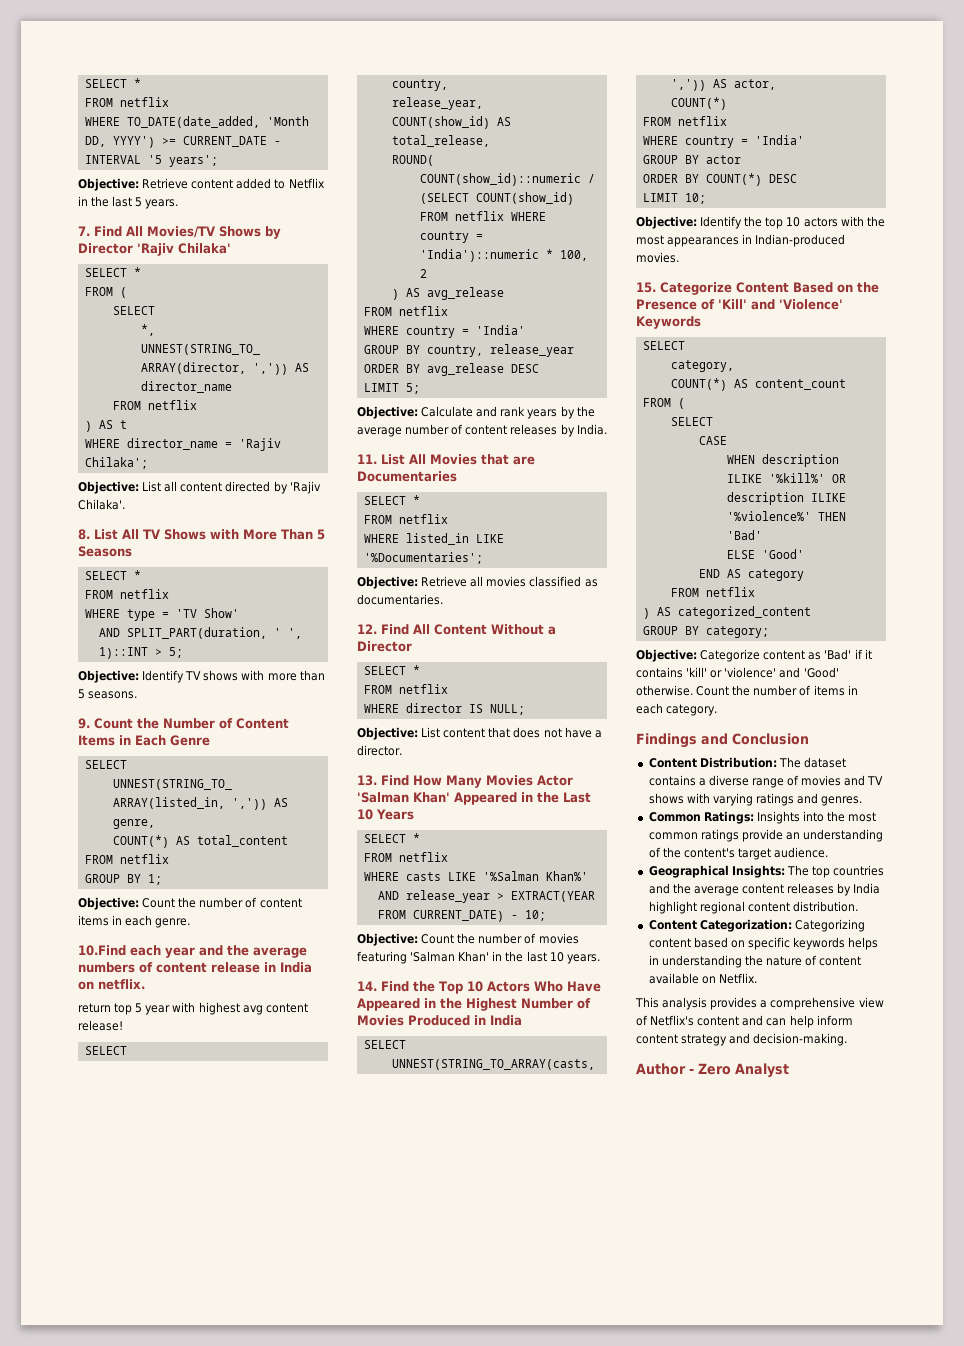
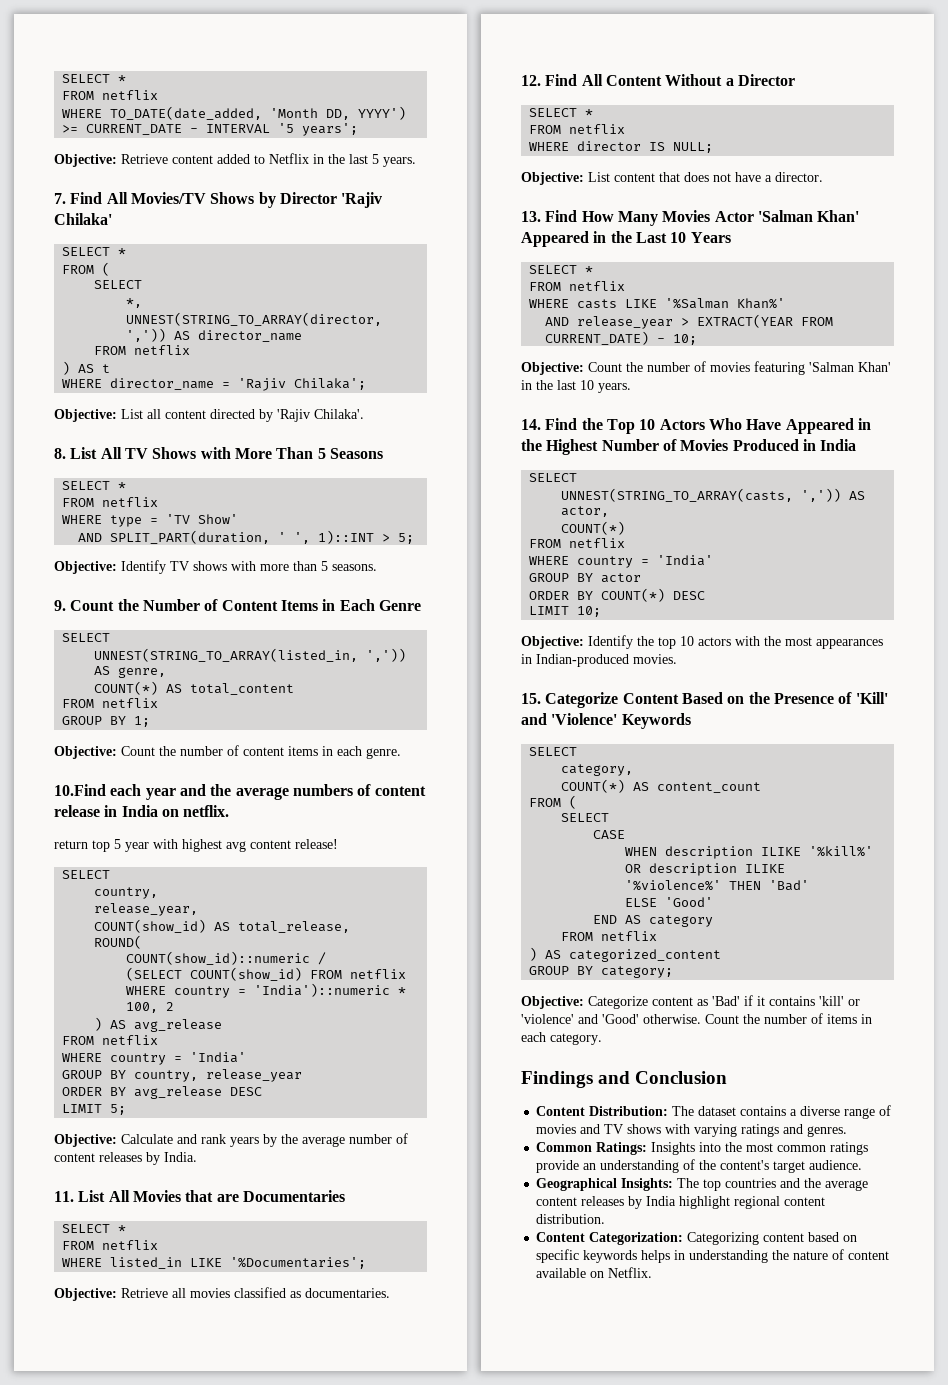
- This analysis provides a comprehensive view of Netflix's content and can help inform content strategy and decision-making.
- Author - Zero Analyst

